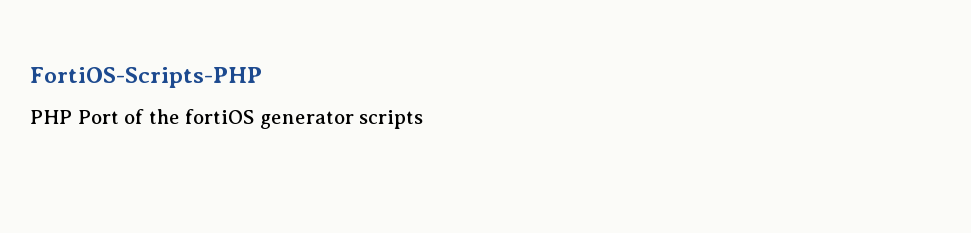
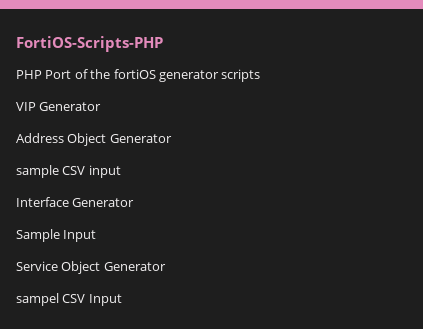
+ VIP Generator
+ Address Object Generator
+ sample CSV input
+ Interface Generator
+ Sample Input
+ Service Object Generator
+ sampel CSV Input

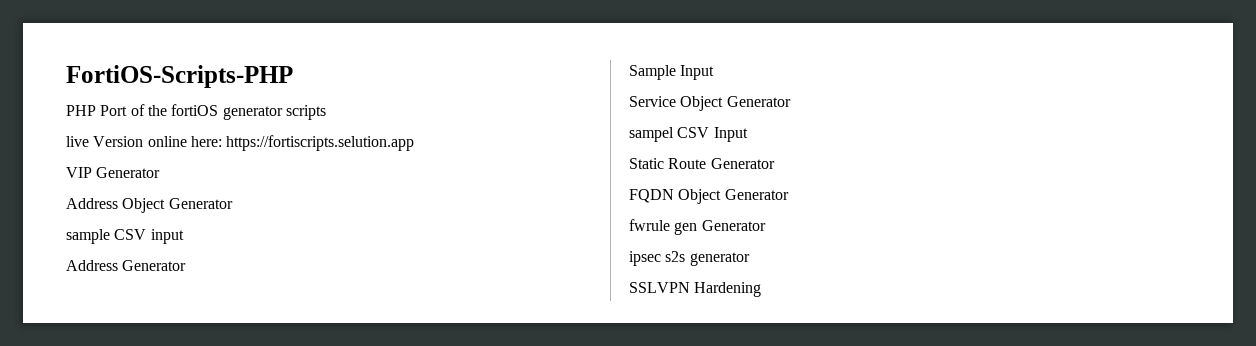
+ live Version online here: https://fortiscripts.selution.app
- Interface Generator
+ Address Generator
+ Static Route Generator
+ FQDN Object Generator
+ fwrule gen Generator
+ ipsec s2s generator
+ SSLVPN Hardening

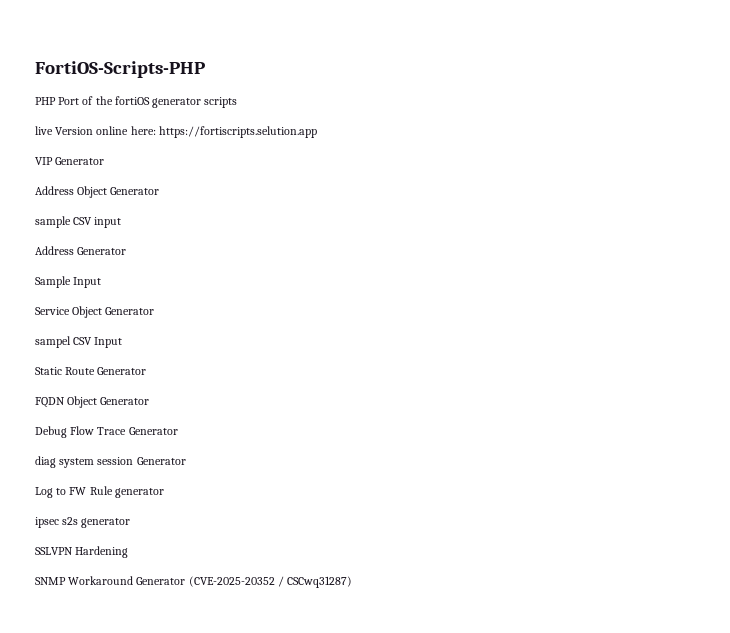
- fwrule gen Generator
+ Debug Flow Trace Generator
+ diag system session Generator
+ Log to FW Rule generator
+ SNMP Workaround Generator (CVE-2025-20352 / CSCwq31287)

